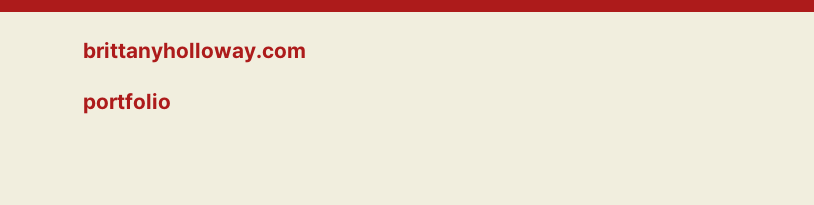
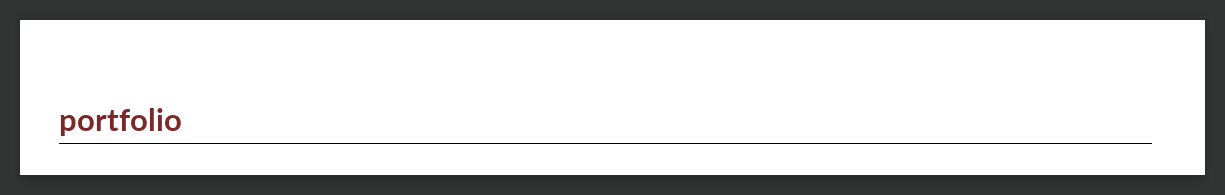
- brittanyholloway.com

